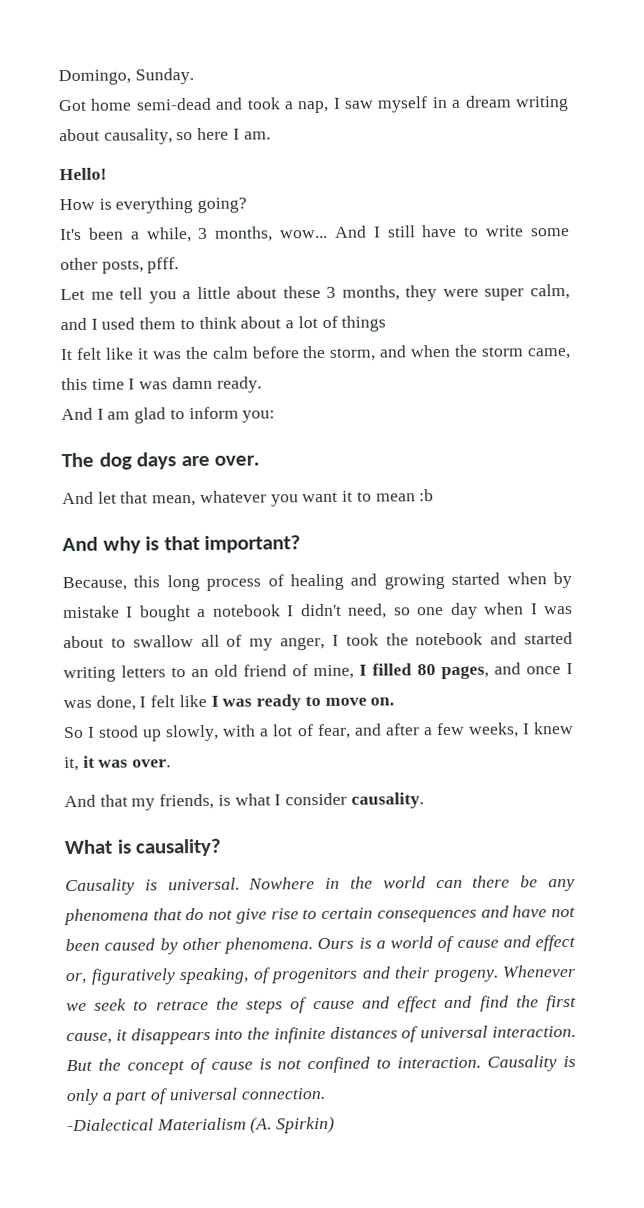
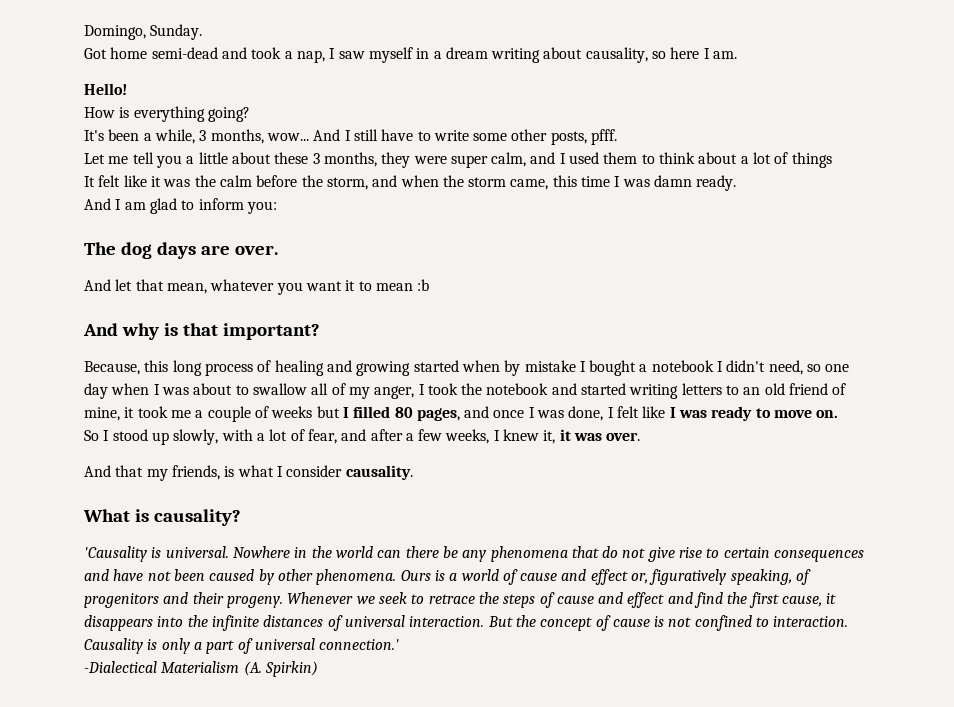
- Because, this long process of healing and growing started when by mistake I bought a notebook I didn't need, so one day when I was about to swallow all of my anger, I took the notebook and started writing letters to an old friend of mine, I filled 80 pages, and once I was done, I felt like I was ready to move on.
+ Because, this long process of healing and growing started when by mistake I bought a notebook I didn't need, so one day when I was about to swallow all of my anger, I took the notebook and started writing letters to an old friend of mine, it took me a couple of weeks but I filled 80 pages, and once I was done, I felt like I was ready to move on.
- Causality is universal.
+ 'Causality is universal.
- Causality is only a part of universal connection.
+ Causality is only a part of universal connection.'

